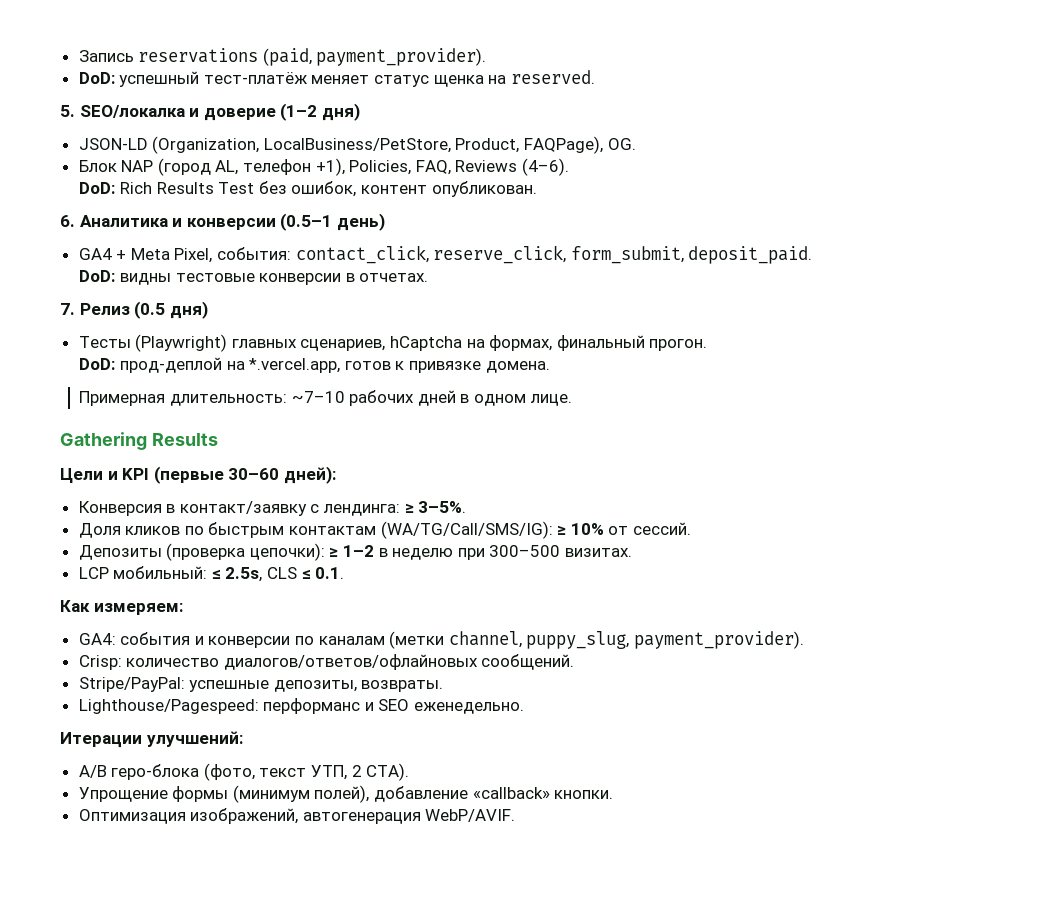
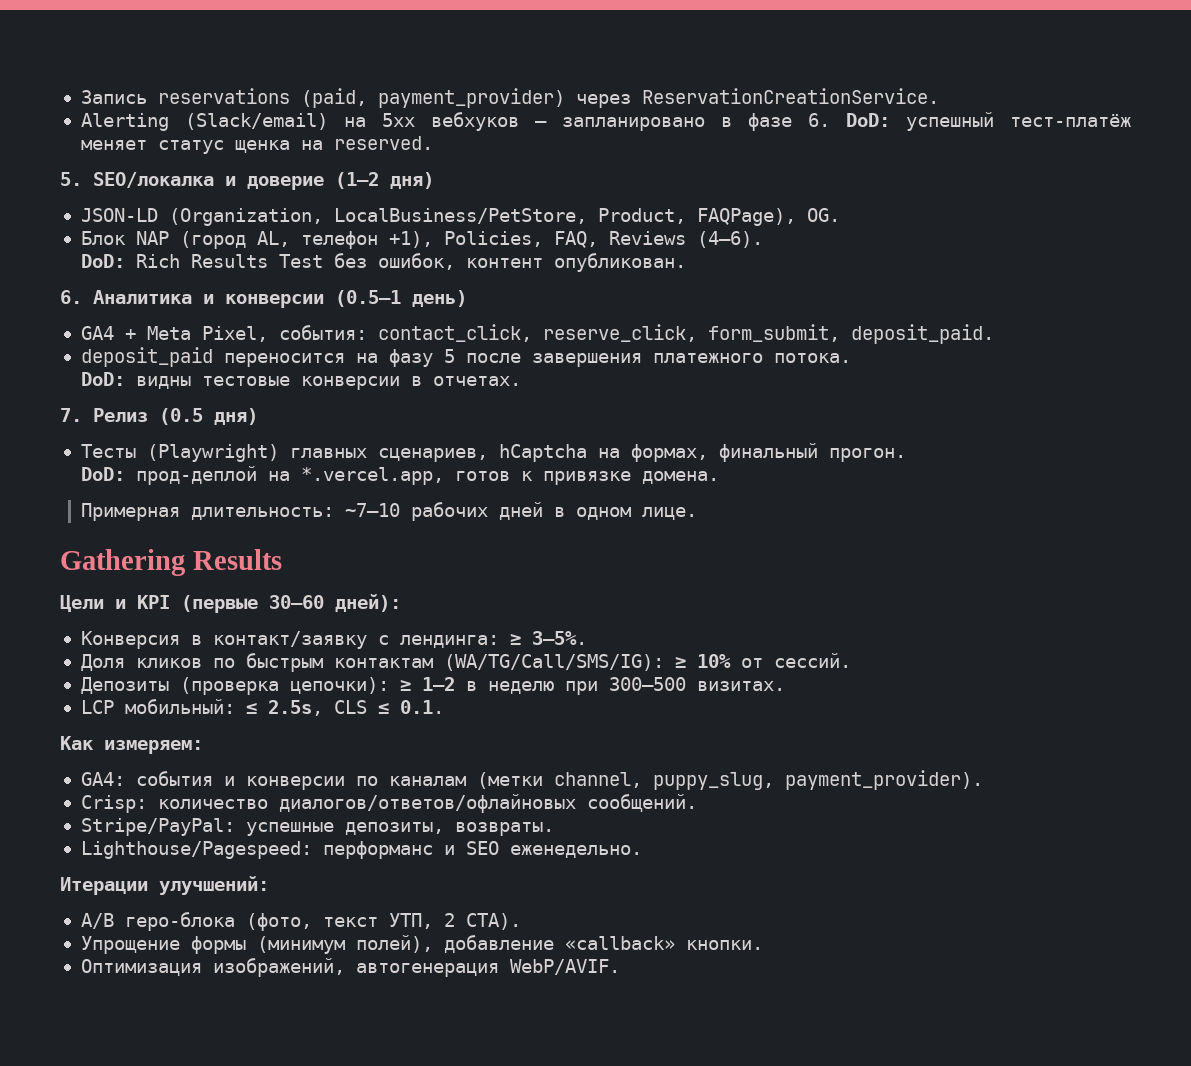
- Запись reservations (paid, payment_provider).
- DoD: успешный тест-платёж меняет статус щенка на reserved.
+ Запись reservations (paid, payment_provider) через ReservationCreationService.
+ Alerting (Slack/email) на 5xx вебхуков — запланировано в фазе 6. DoD: успешный тест-платёж меняет статус щенка на reserved.
+ deposit_paid переносится на фазу 5 после завершения платежного потока.

